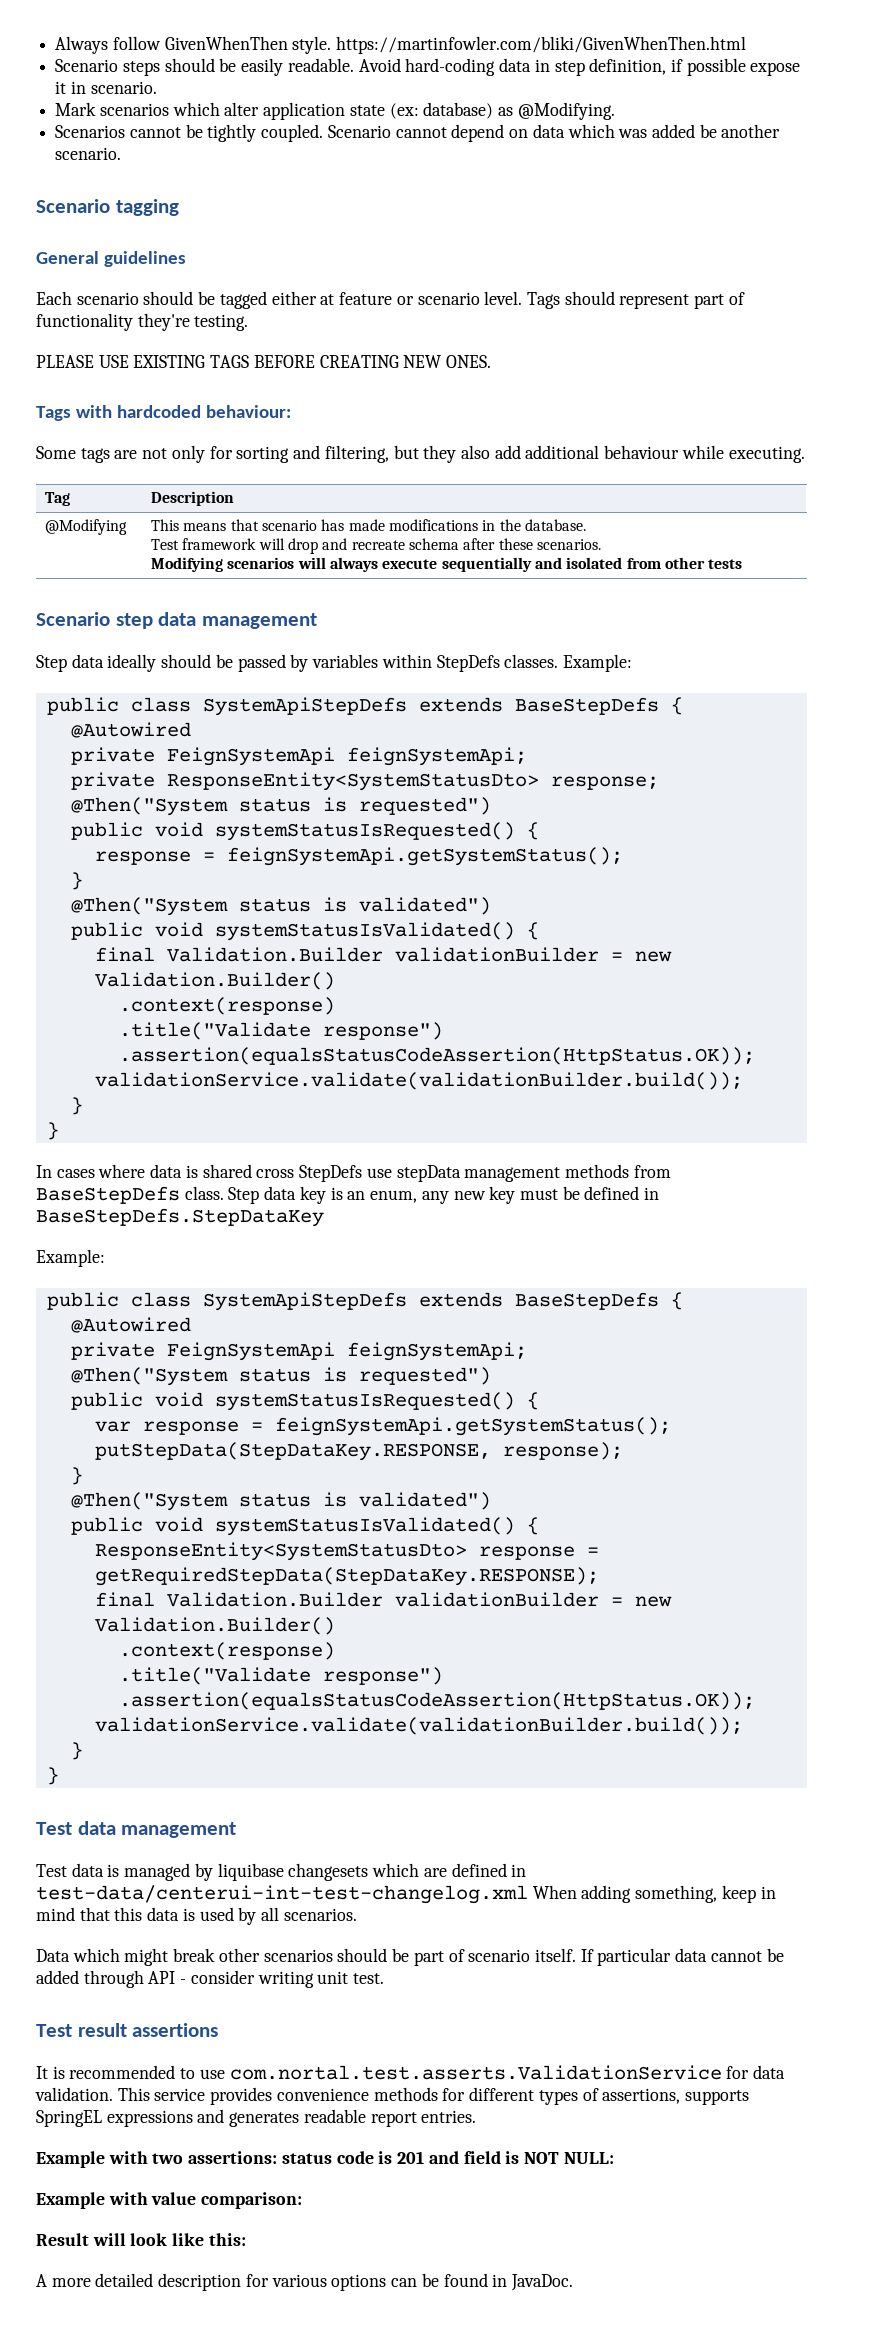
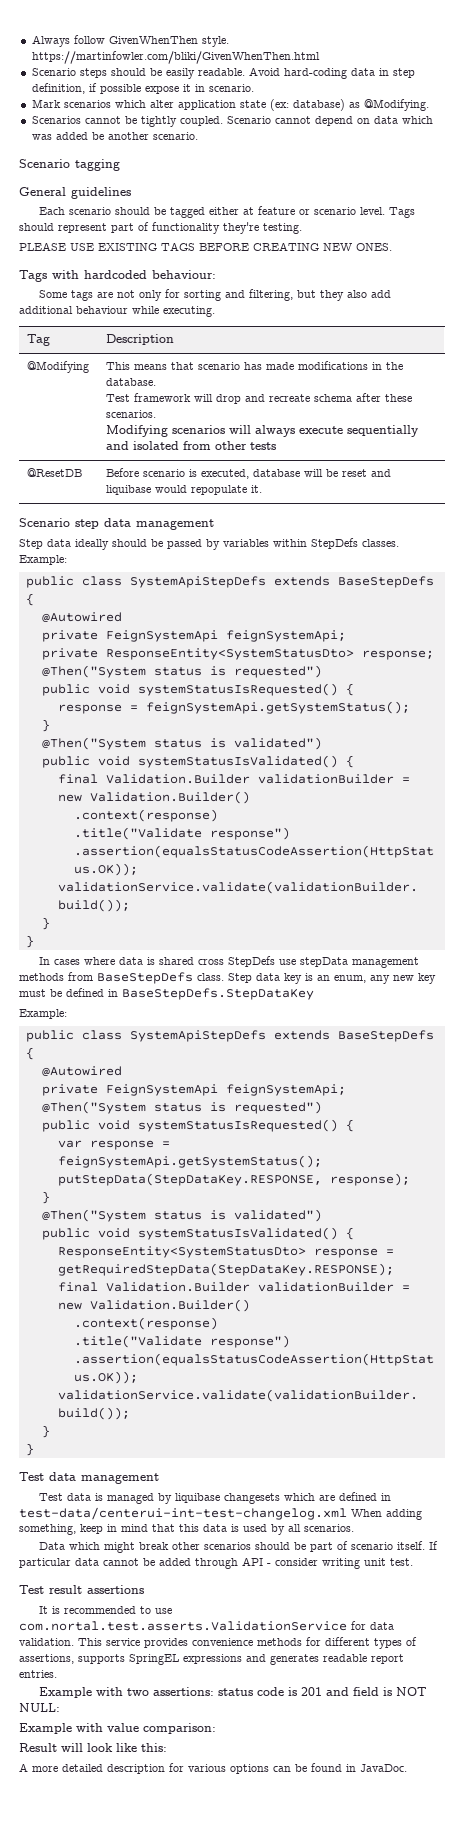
+ @ResetDB | Before scenario is executed, database will be reset and liquibase would repopulate it.

